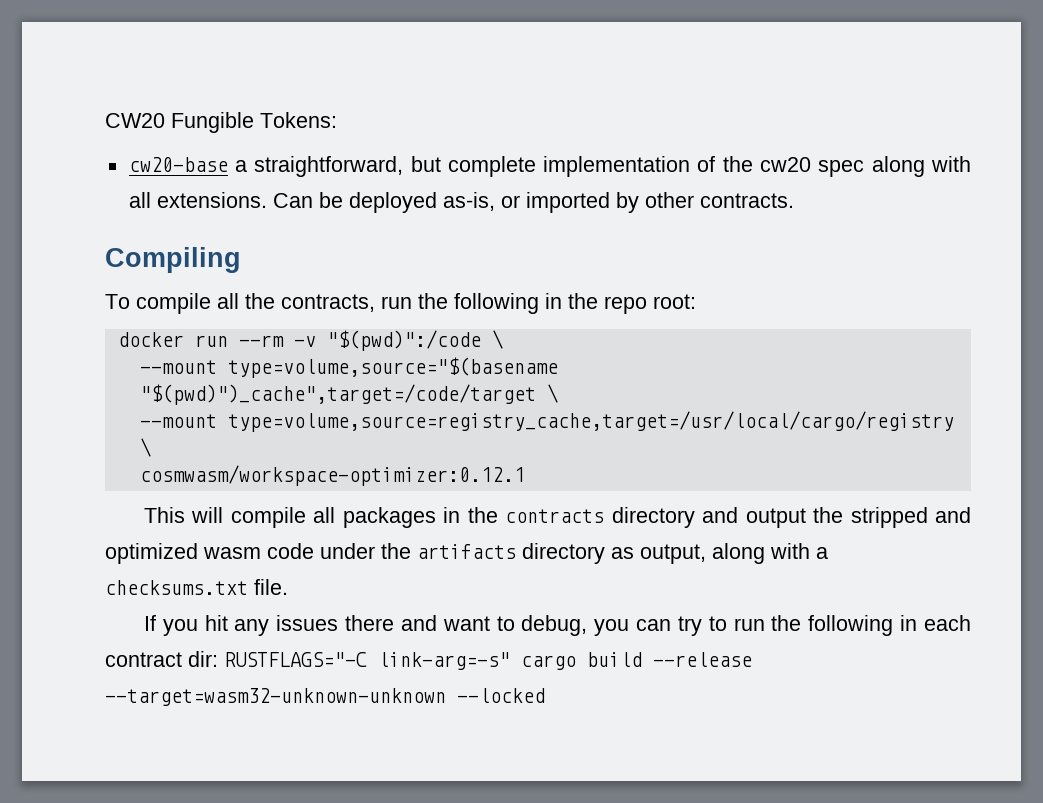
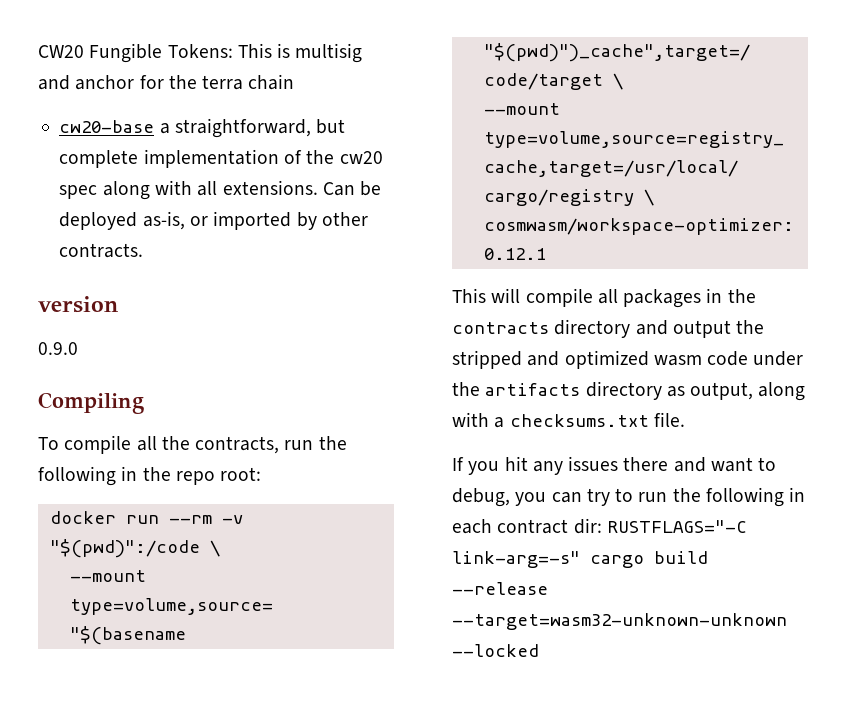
- CW20 Fungible Tokens:
+ CW20 Fungible Tokens: This is multisig and anchor for the terra chain
+ version
+ 0.9.0

